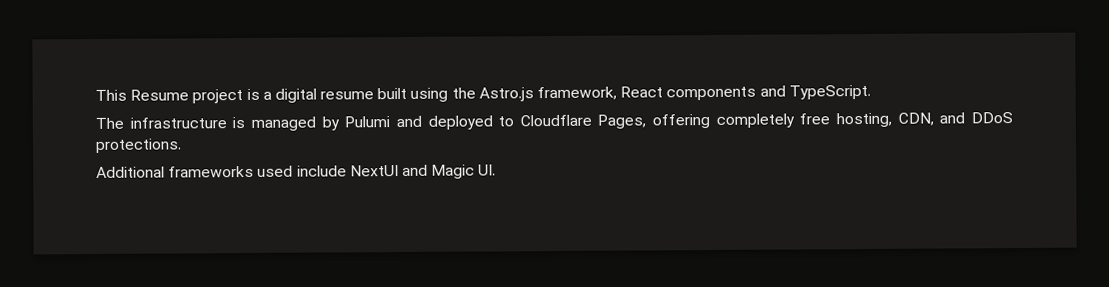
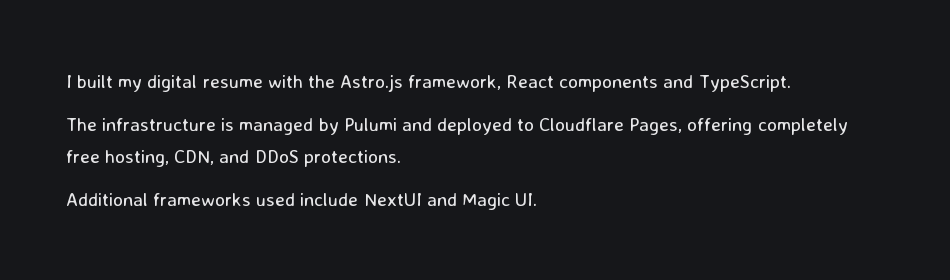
- This Resume project is a digital resume built using the Astro.js framework, React components and TypeScript.
+ I built my digital resume with the Astro.js framework, React components and TypeScript.

